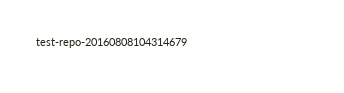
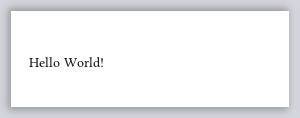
- test-repo-20160808104314679
+ Hello World!

